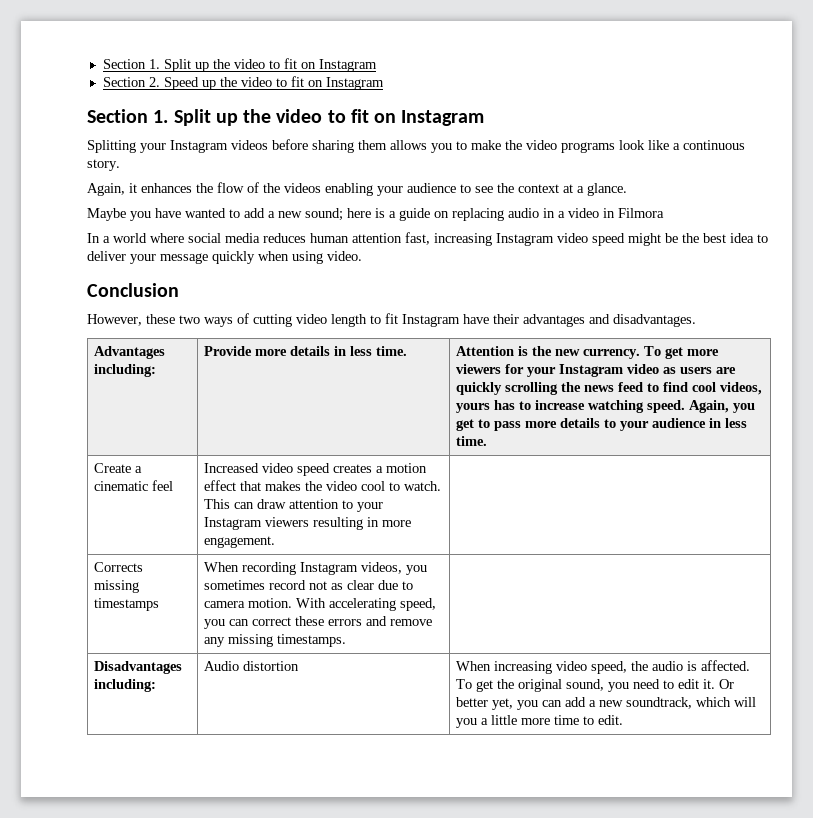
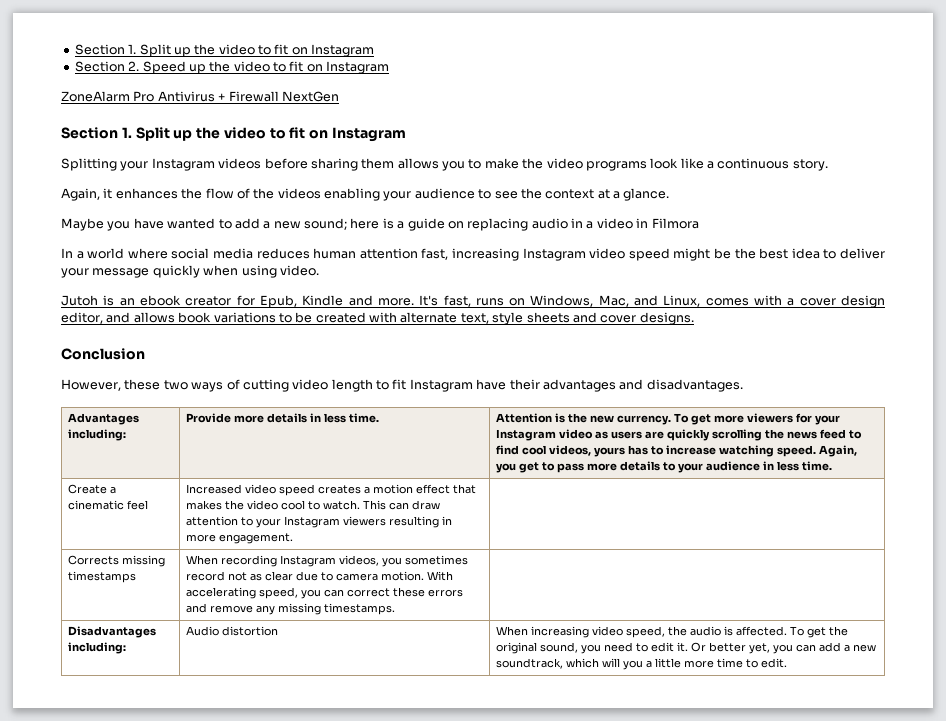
+ ZoneAlarm Pro Antivirus + Firewall NextGen
+ Jutoh is an ebook creator for Epub, Kindle and more. It's fast, runs on Windows, Mac, and Linux, comes with a cover design editor, and allows book variations to be created with alternate text, style sheets and cover designs.

